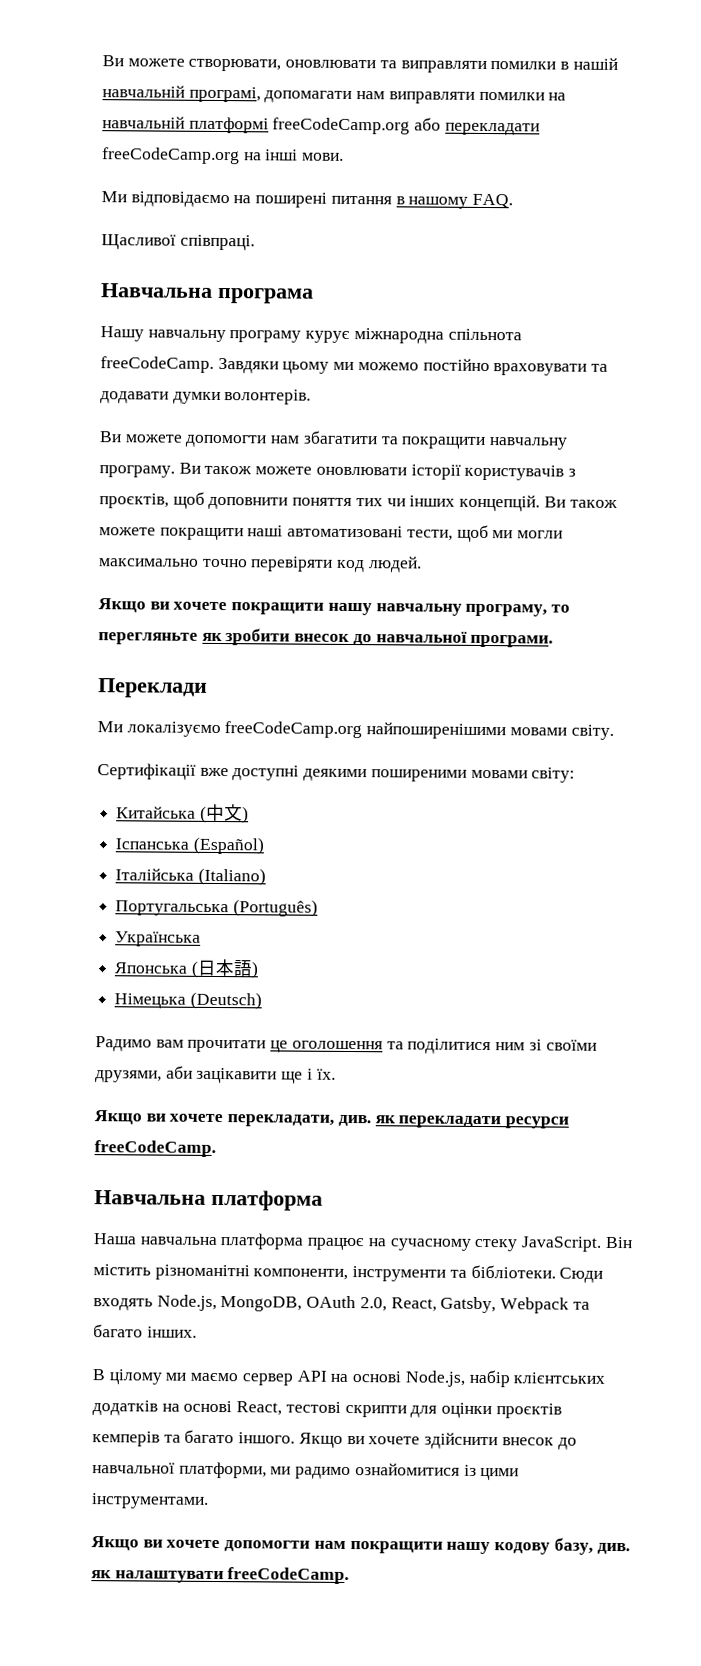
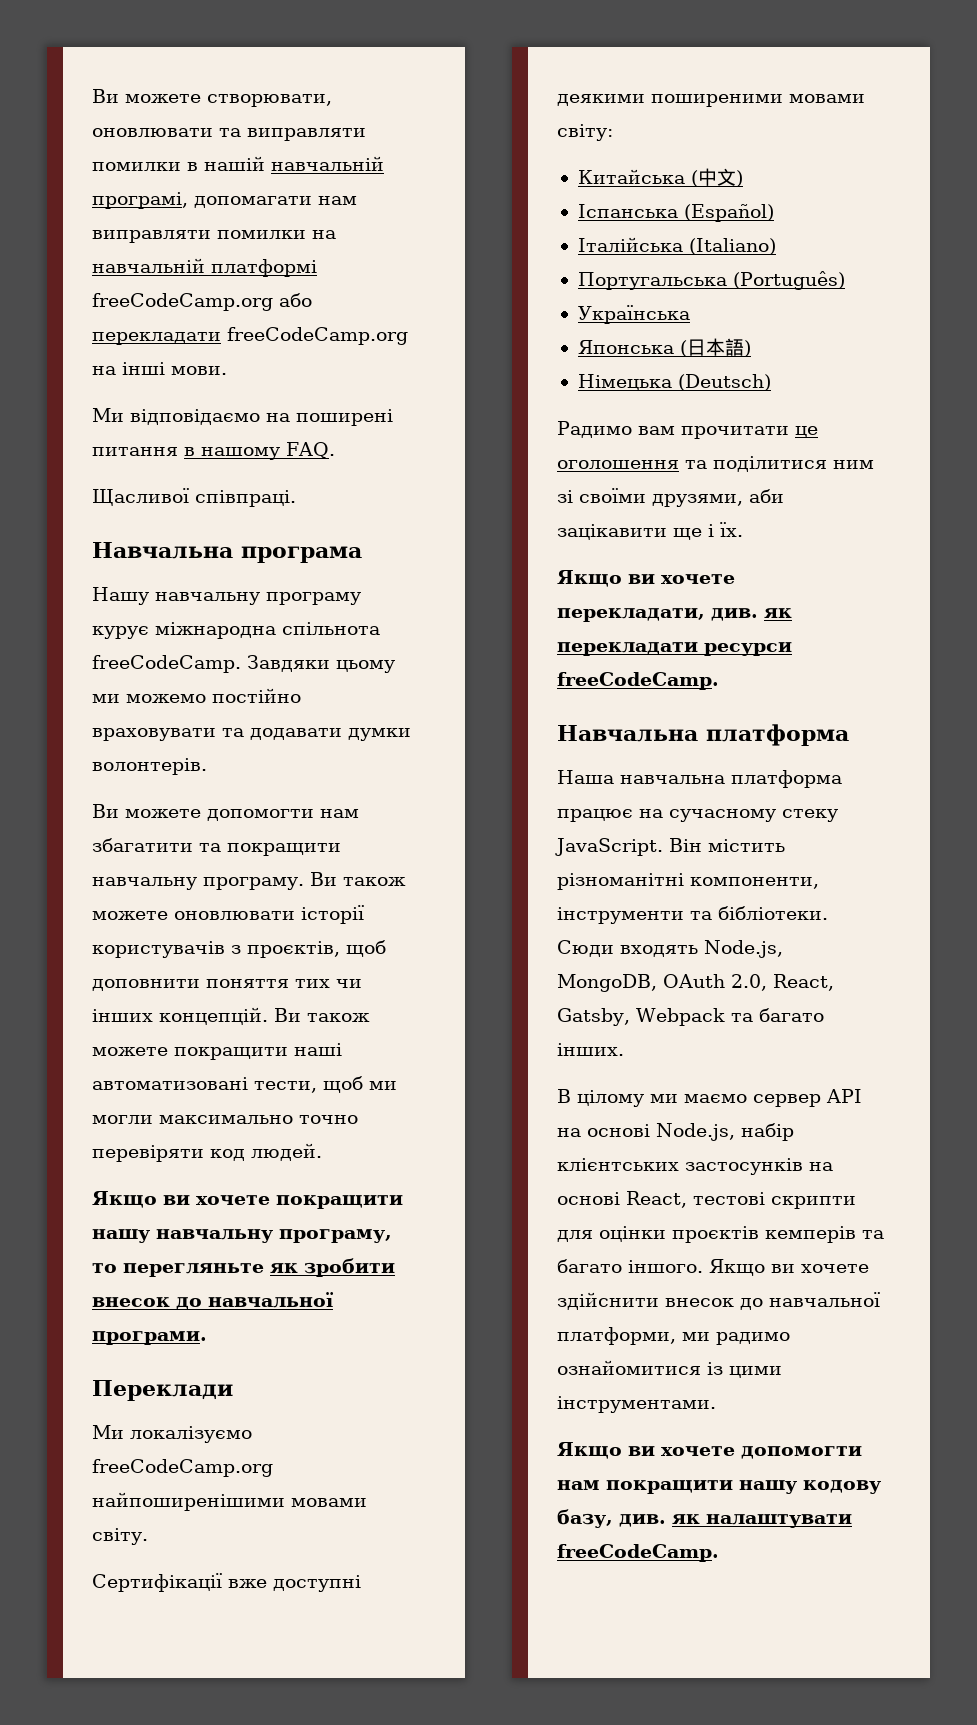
- В цілому ми маємо сервер API на основі Node.js, набір клієнтських додатків на основі React, тестові скрипти для оцінки проєктів кемперів та багато іншого.
+ В цілому ми маємо сервер API на основі Node.js, набір клієнтських застосунків на основі React, тестові скрипти для оцінки проєктів кемперів та багато іншого.

